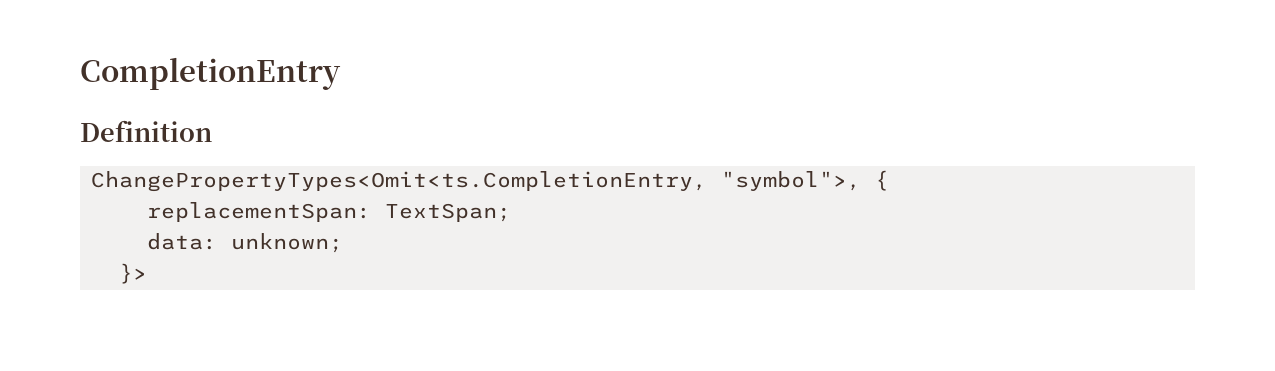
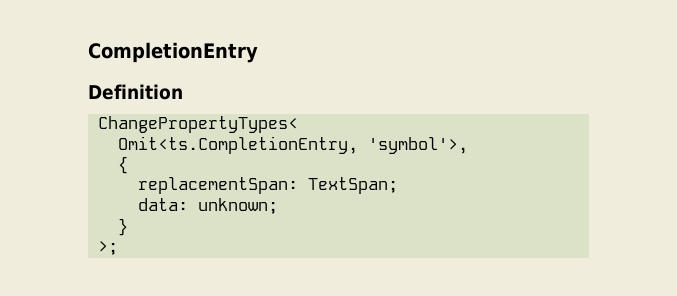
- ChangePropertyTypes<Omit<ts.CompletionEntry, "symbol">, {
+ ChangePropertyTypes<
+ Omit<ts.CompletionEntry, 'symbol'>,
+ {
- }>
+ }
+ >;

